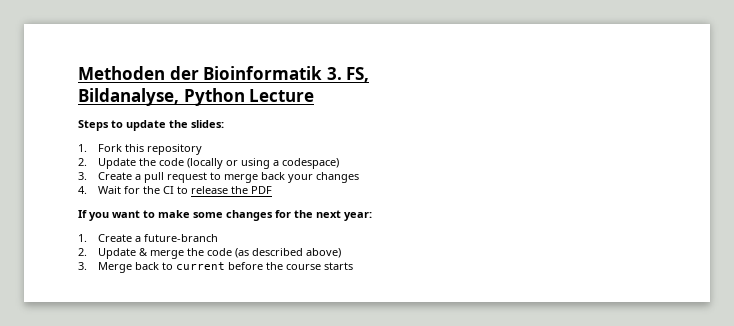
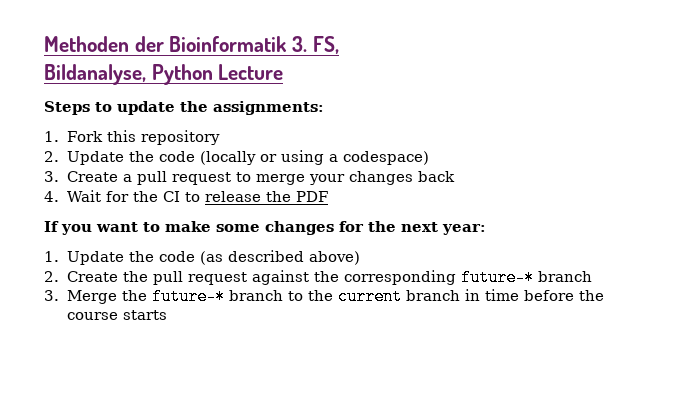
- Steps to update the slides:
+ Steps to update the assignments:
- 3. Create a pull request to merge back your changes
+ 3. Create a pull request to merge your changes back
- 1. Create a future-branch
- 2. Update & merge the code (as described above)
+ 1. Update the code (as described above)
- 3. Merge back to current before the course starts
+ 2. Create the pull request against the corresponding future-* branch
+ 3. Merge the future-* branch to the current branch in time before the course starts

